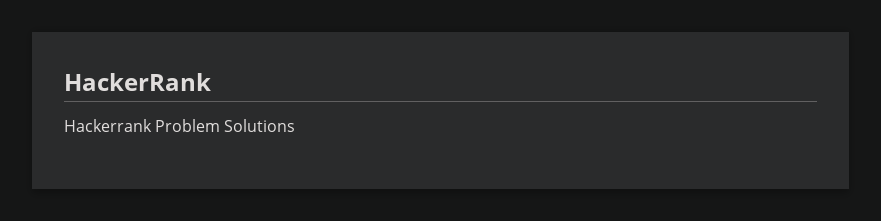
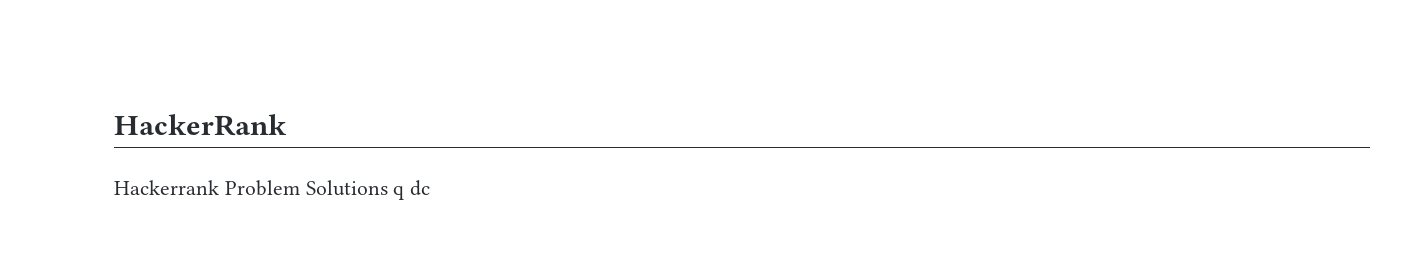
- Hackerrank Problem Solutions
+ Hackerrank Problem Solutions q dc

